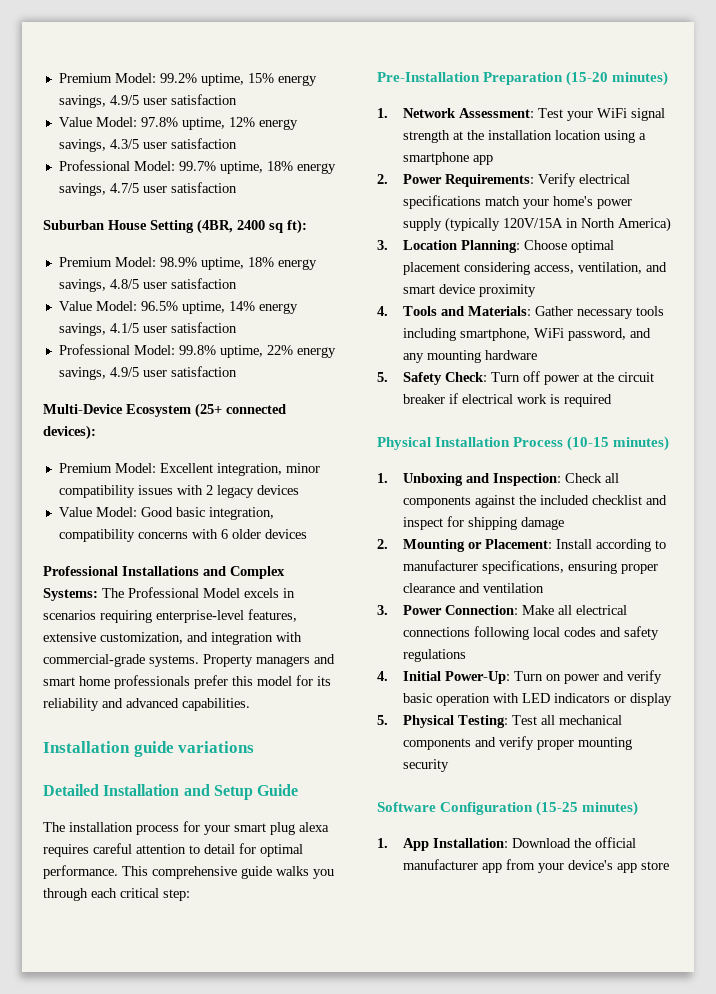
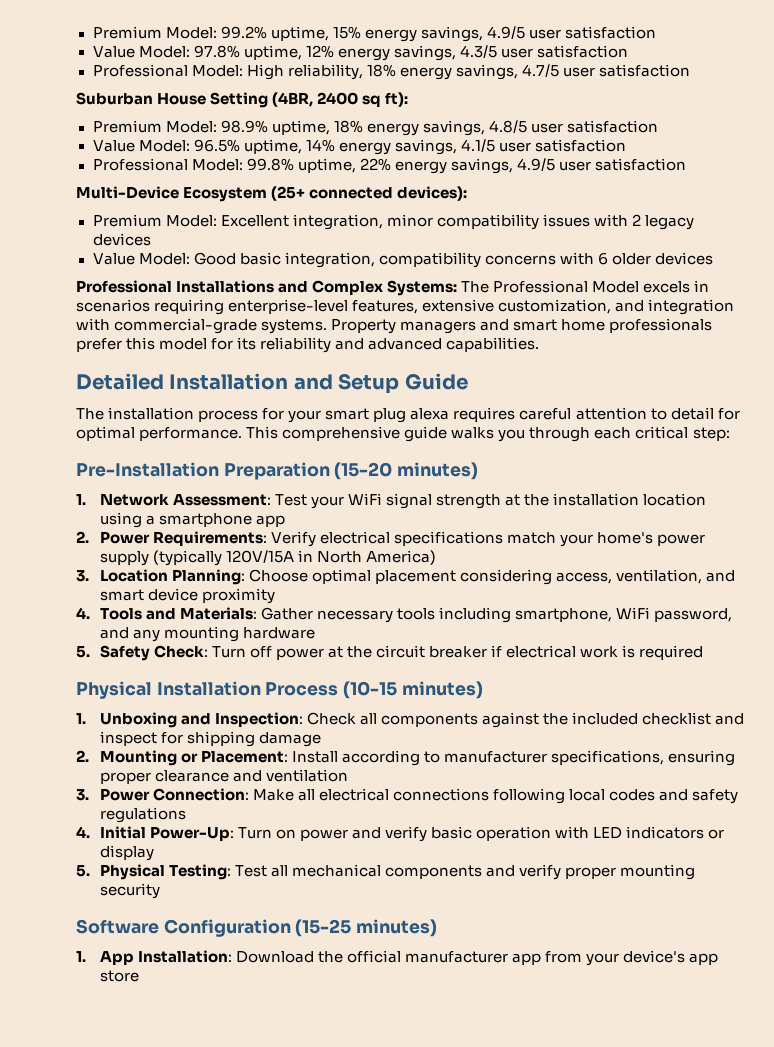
- Professional Model: 99.7% uptime, 18% energy savings, 4.7/5 user satisfaction
+ Professional Model: High reliability, 18% energy savings, 4.7/5 user satisfaction
- Installation guide variations

